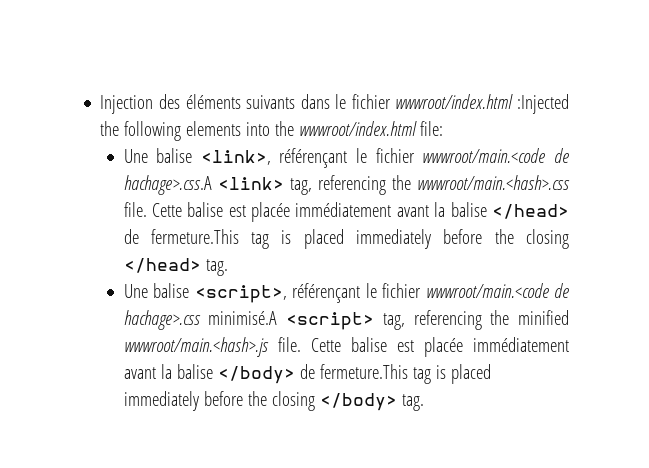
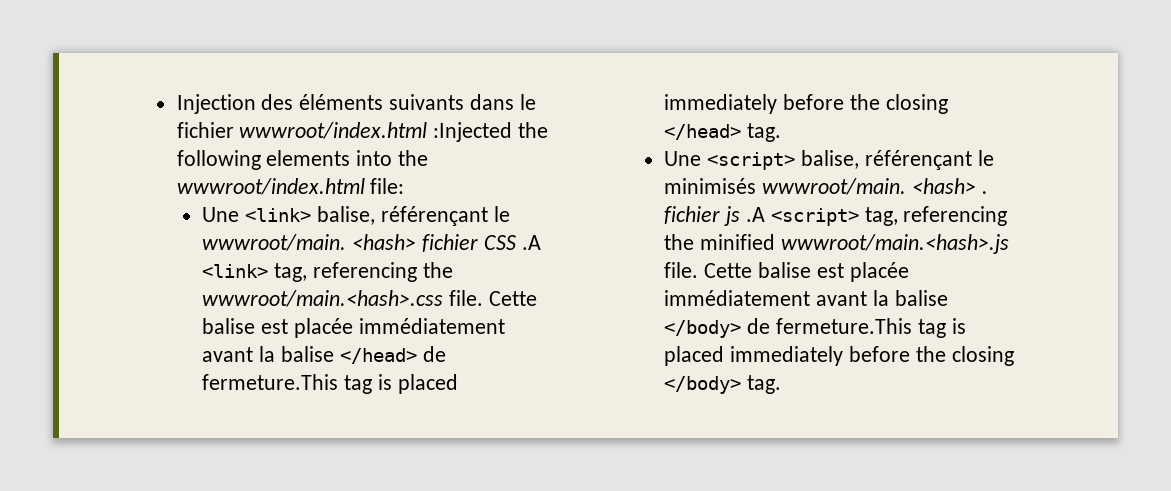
- Une balise <link>, référençant le fichier wwwroot/main.<code de hachage>.css.A <link> tag, referencing the wwwroot/main.<hash>.css file.
+ Une <link> balise, référençant le wwwroot/main. <hash> fichier CSS .A <link> tag, referencing the wwwroot/main.<hash>.css file.
- Une balise <script>, référençant le fichier wwwroot/main.<code de hachage>.css minimisé.A <script> tag, referencing the minified wwwroot/main.<hash>.js file.
+ Une <script> balise, référençant le minimisés wwwroot/main. <hash> . fichier js .A <script> tag, referencing the minified wwwroot/main.<hash>.js file.

